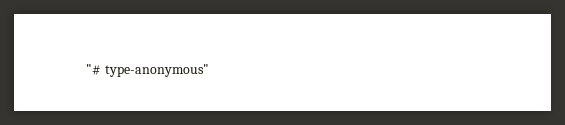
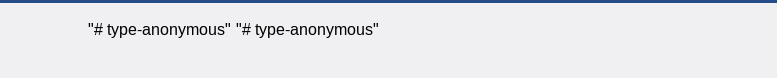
- "# type-anonymous"
+ "# type-anonymous" "# type-anonymous"

